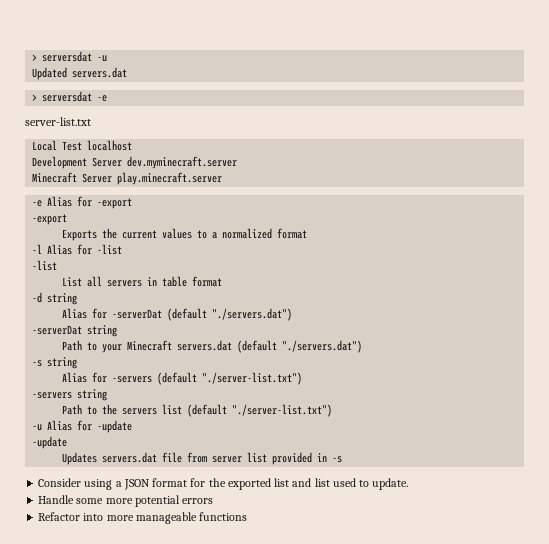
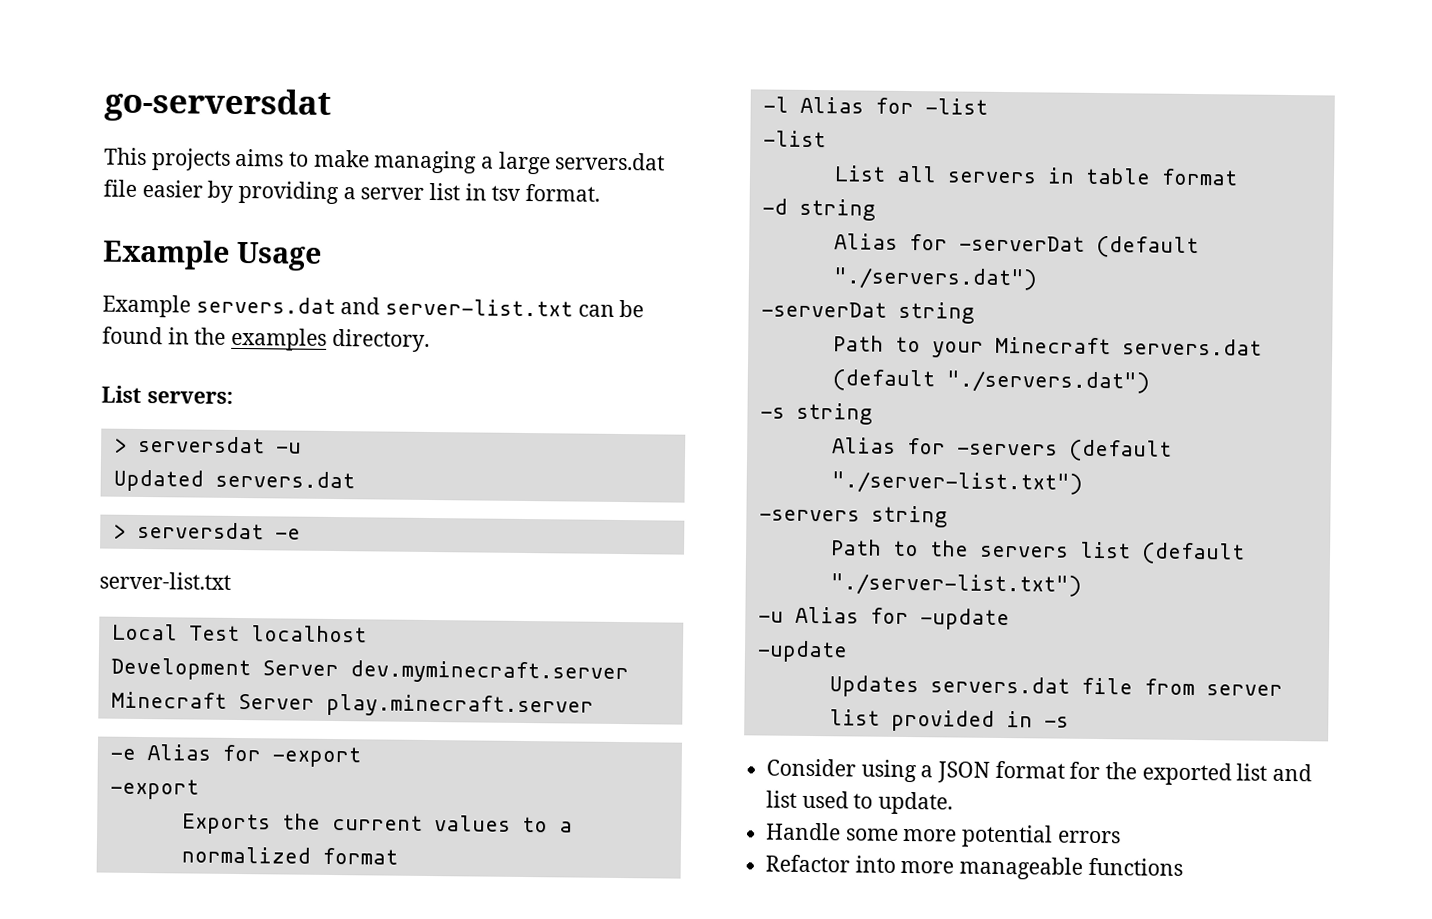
+ go-serversdat
+ This projects aims to make managing a large servers.dat file easier by providing a server list in tsv format.
+ Example Usage
+ Example servers.dat and server-list.txt can be found in the examples directory.
+ List servers:

